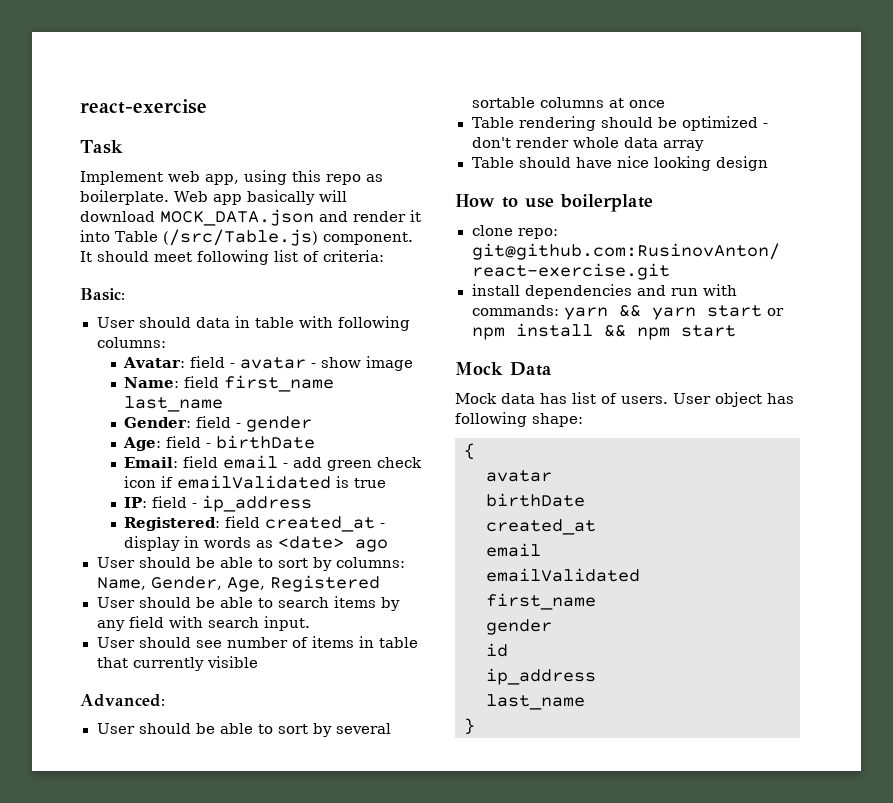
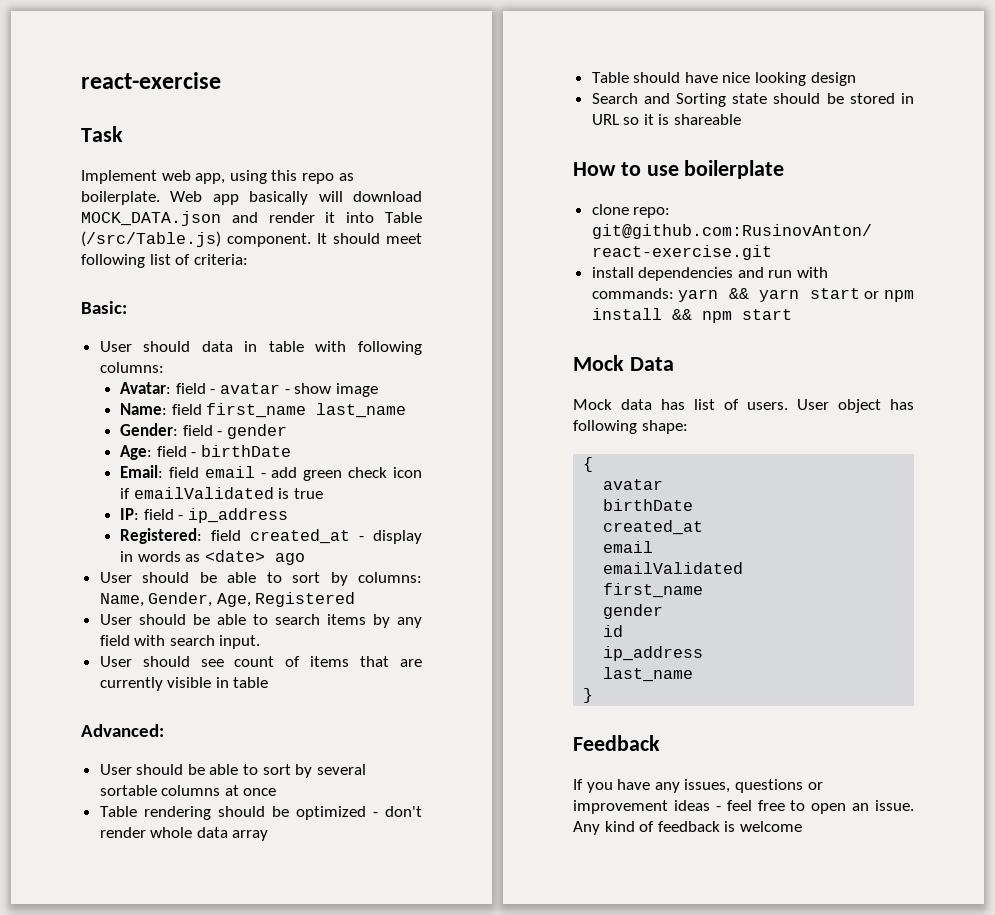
- User should see number of items in table that currently visible
+ User should see count of items that are currently visible in table
+ Search and Sorting state should be stored in URL so it is shareable
+ Feedback
+ If you have any issues, questions or improvement ideas - feel free to open an issue. Any kind of feedback is welcome

